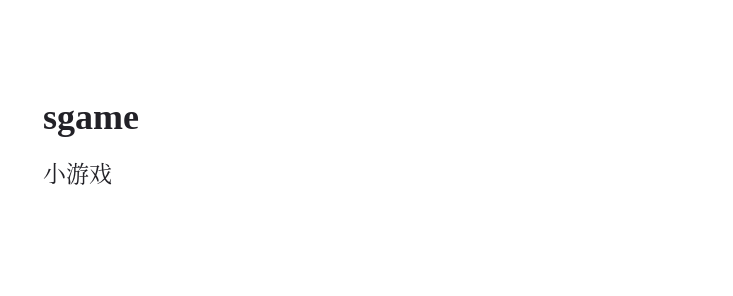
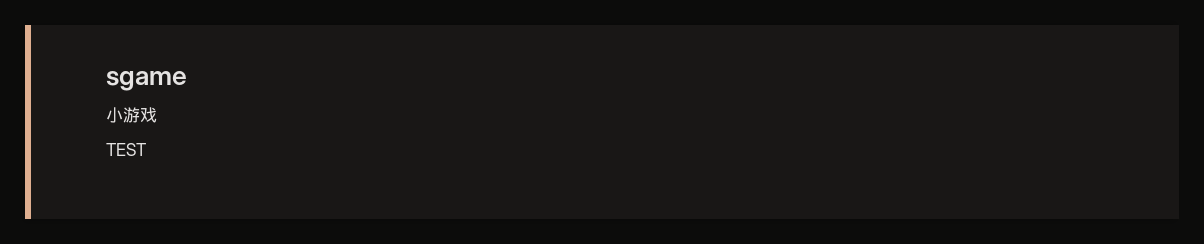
+ TEST

